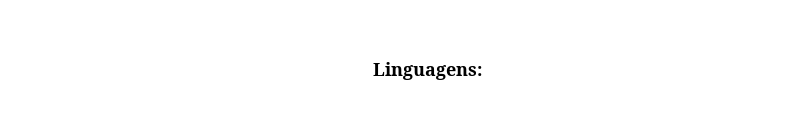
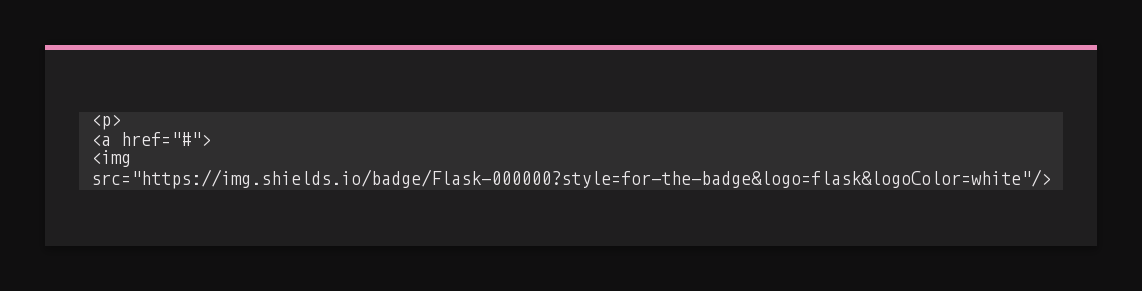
- Linguagens:
+ <p>
+ <a href="#">
+ <img src="https://img.shields.io/badge/Flask-000000?style=for-the-badge&logo=flask&logoColor=white"/>

